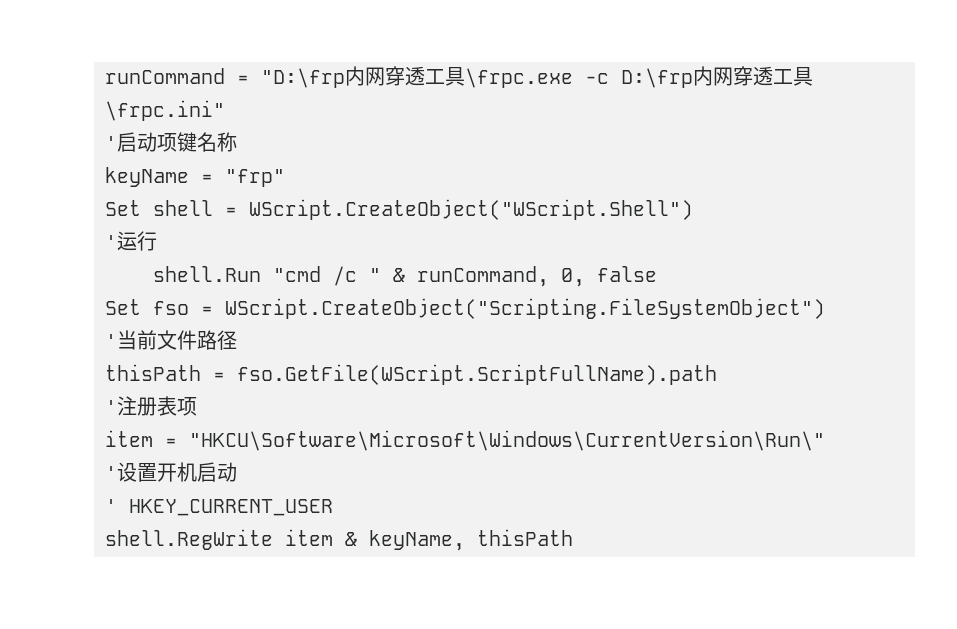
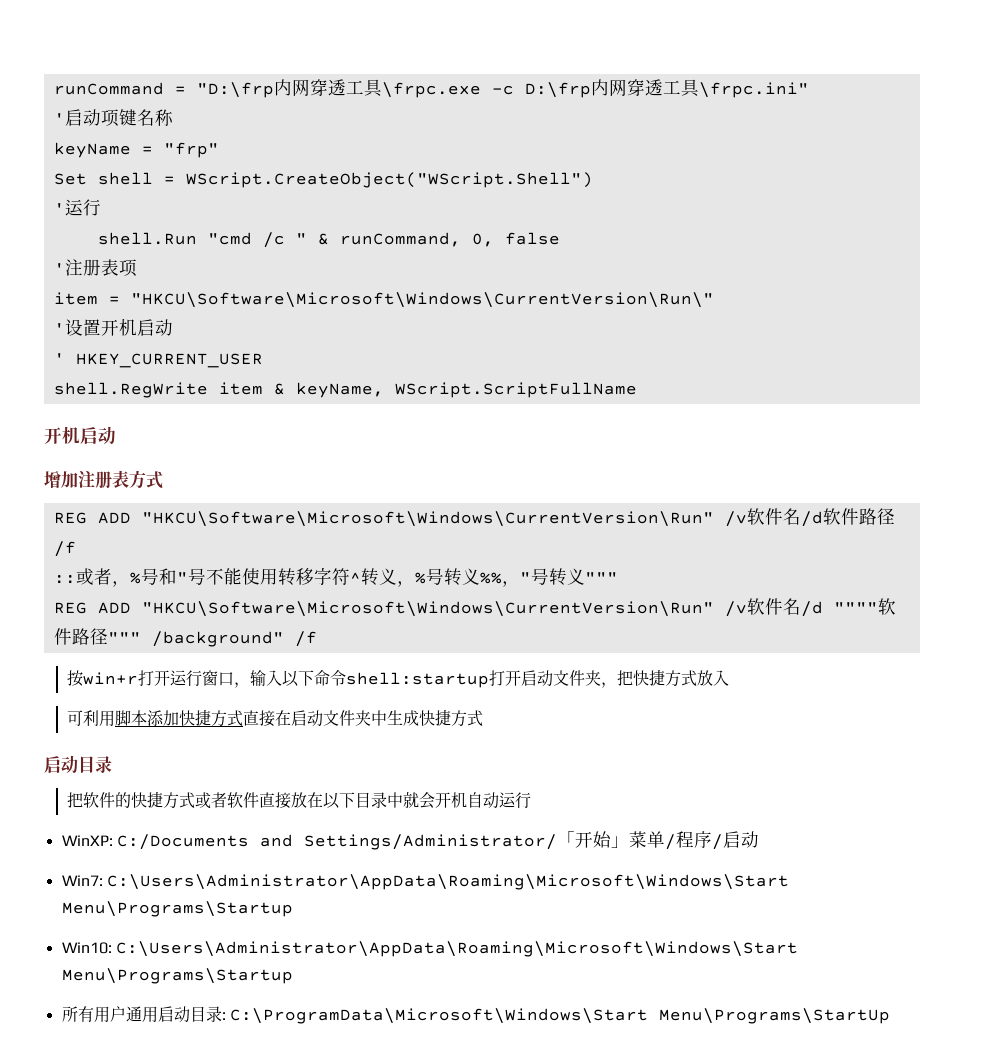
- Set fso = WScript.CreateObject("Scripting.FileSystemObject")
- '当前文件路径
- thisPath = fso.GetFile(WScript.ScriptFullName).path
- shell.RegWrite item & keyName, thisPath
+ shell.RegWrite item & keyName, WScript.ScriptFullName
+ 开机启动
+ 增加注册表方式
+ REG ADD "HKCU\Software\Microsoft\Windows\CurrentVersion\Run" /v软件名/d软件路径/f
+ ::或者，%号和"号不能使用转移字符^转义，%号转义%%，"号转义"""
+ REG ADD "HKCU\Software\Microsoft\Windows\CurrentVersion\Run" /v软件名/d """"软件路径""" /background" /f
+ 按win+r打开运行窗口，输入以下命令shell:startup打开启动文件夹，把快捷方式放入
+ 可利用脚本添加快捷方式直接在启动文件夹中生成快捷方式
+ 启动目录
+ 把软件的快捷方式或者软件直接放在以下目录中就会开机自动运行
+ WinXP: C:/Documents and Settings/Administrator/「开始」菜单/程序/启动
+ Win7: C:\Users\Administrator\AppData\Roaming\Microsoft\Windows\Start Menu\Programs\Startup
+ Win10: C:\Users\Administrator\AppData\Roaming\Microsoft\Windows\Start Menu\Programs\Startup
+ 所有用户通用启动目录: C:\ProgramData\Microsoft\Windows\Start Menu\Programs\StartUp

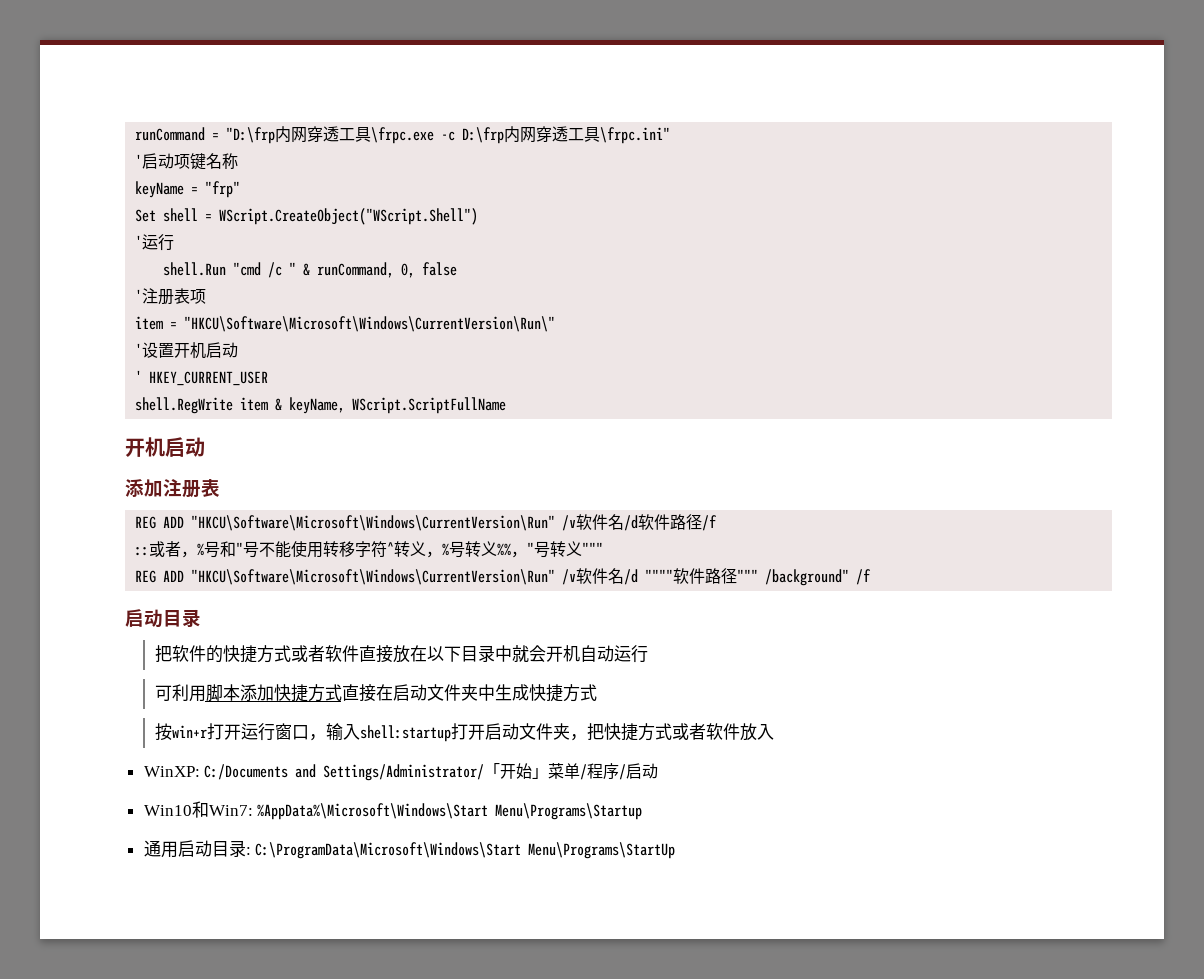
- 增加注册表方式
+ 添加注册表
- 按win+r打开运行窗口，输入以下命令shell:startup打开启动文件夹，把快捷方式放入
- 可利用脚本添加快捷方式直接在启动文件夹中生成快捷方式
+ 可利用脚本添加快捷方式直接在启动文件夹中生成快捷方式
+ 按win+r打开运行窗口，输入shell:startup打开启动文件夹，把快捷方式或者软件放入
- Win7: C:\Users\Administrator\AppData\Roaming\Microsoft\Windows\Start Menu\Programs\Startup
- Win10: C:\Users\Administrator\AppData\Roaming\Microsoft\Windows\Start Menu\Programs\Startup
- 所有用户通用启动目录: C:\ProgramData\Microsoft\Windows\Start Menu\Programs\StartUp
+ Win10和Win7: %AppData%\Microsoft\Windows\Start Menu\Programs\Startup
+ 通用启动目录: C:\ProgramData\Microsoft\Windows\Start Menu\Programs\StartUp

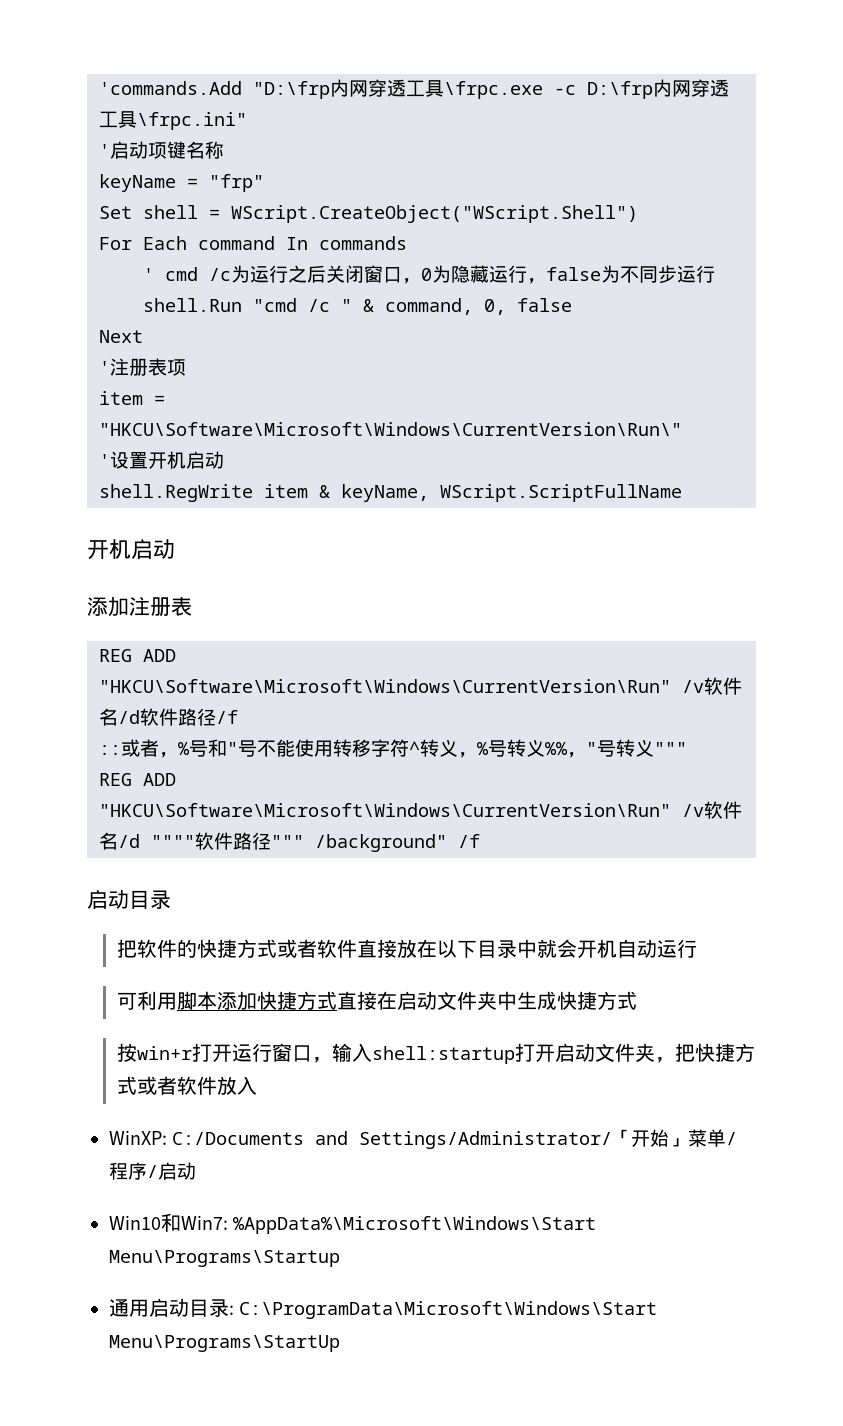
- runCommand = "D:\frp内网穿透工具\frpc.exe -c D:\frp内网穿透工具\frpc.ini"
+ 'commands.Add "D:\frp内网穿透工具\frpc.exe -c D:\frp内网穿透工具\frpc.ini"
- '运行
+ For Each command In commands
+ ' cmd /c为运行之后关闭窗口，0为隐藏运行，false为不同步运行
- shell.Run "cmd /c " & runCommand, 0, false
+ shell.Run "cmd /c " & command, 0, false
+ Next
- ' HKEY_CURRENT_USER

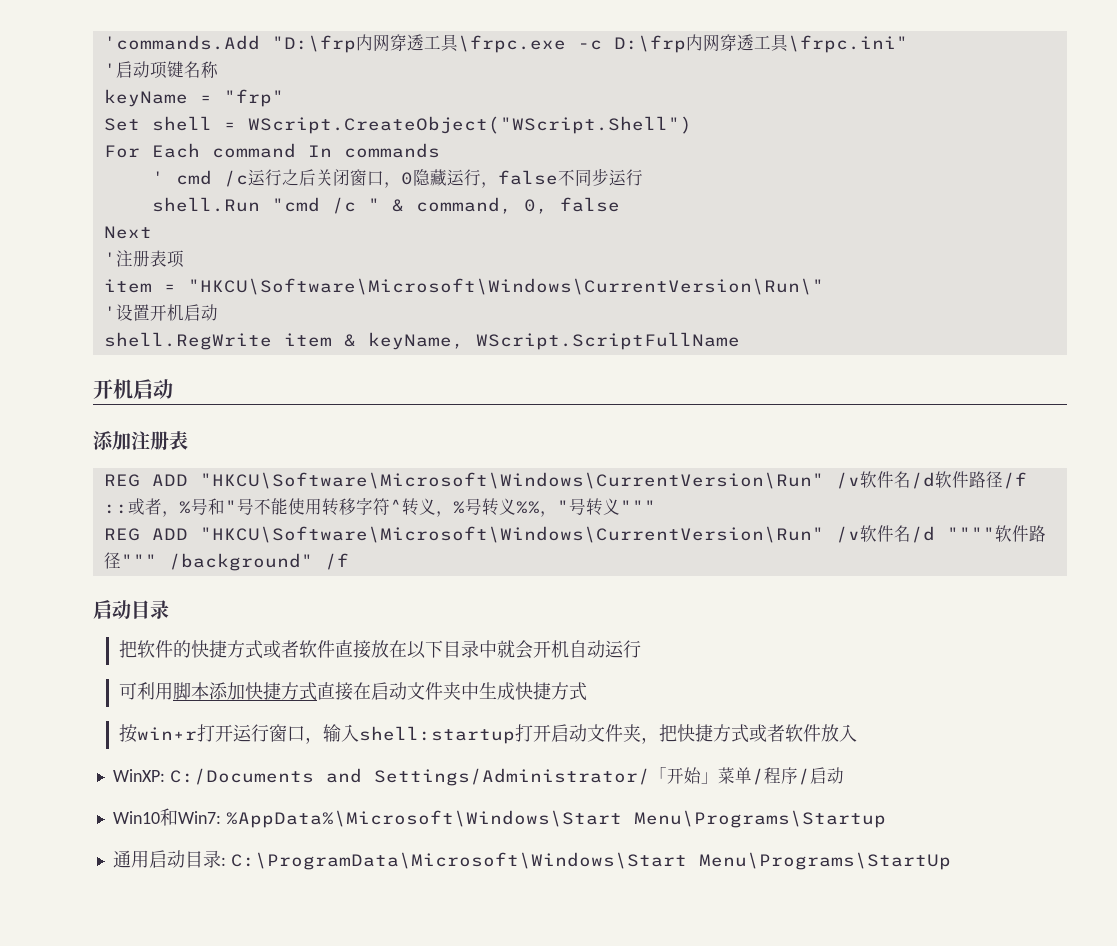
- ' cmd /c为运行之后关闭窗口，0为隐藏运行，false为不同步运行
+ ' cmd /c运行之后关闭窗口，0隐藏运行，false不同步运行

